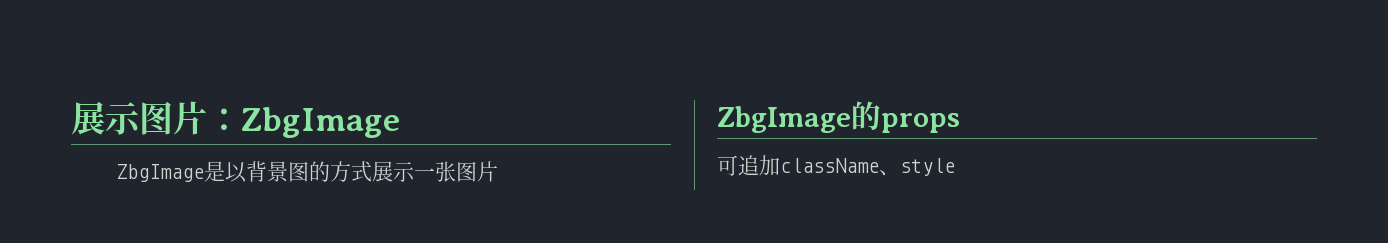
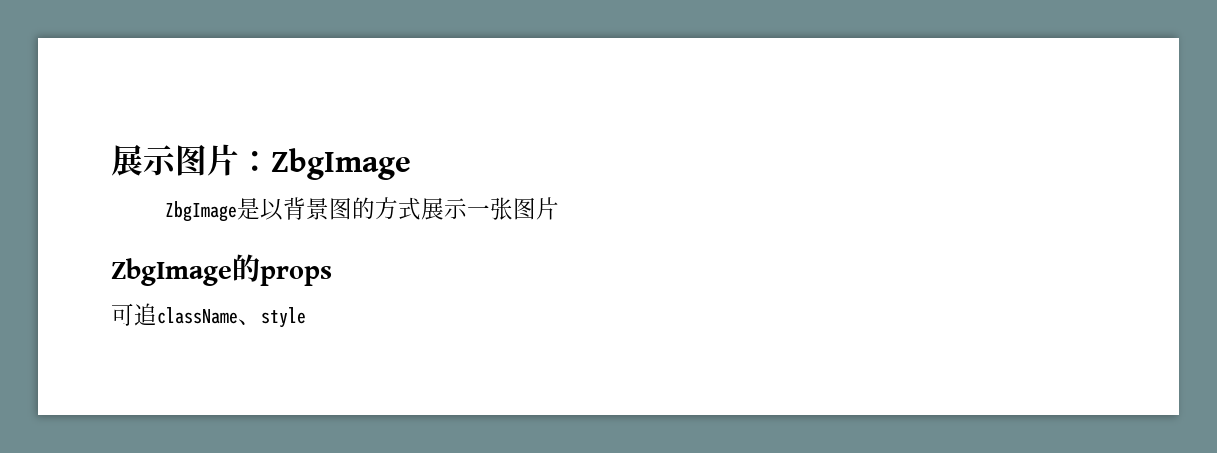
- 可追加className、style
+ 可追className、style

